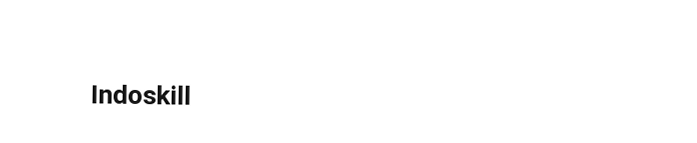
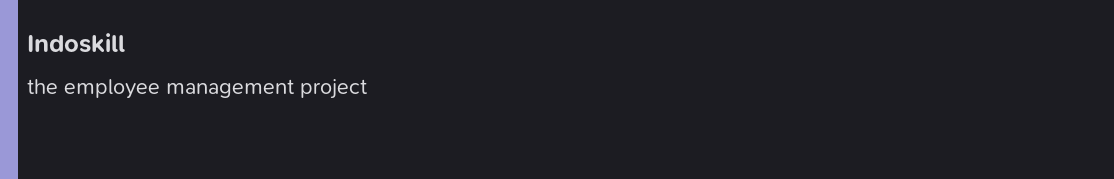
+ the employee management project

